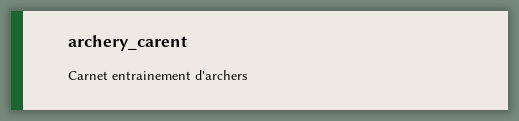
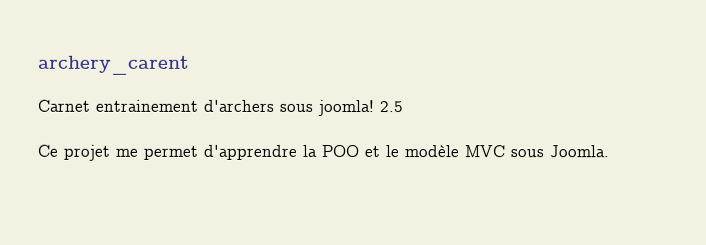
- Carnet entrainement d'archers
+ Carnet entrainement d'archers sous joomla! 2.5
+ Ce projet me permet d'apprendre la POO et le modèle MVC sous Joomla.

